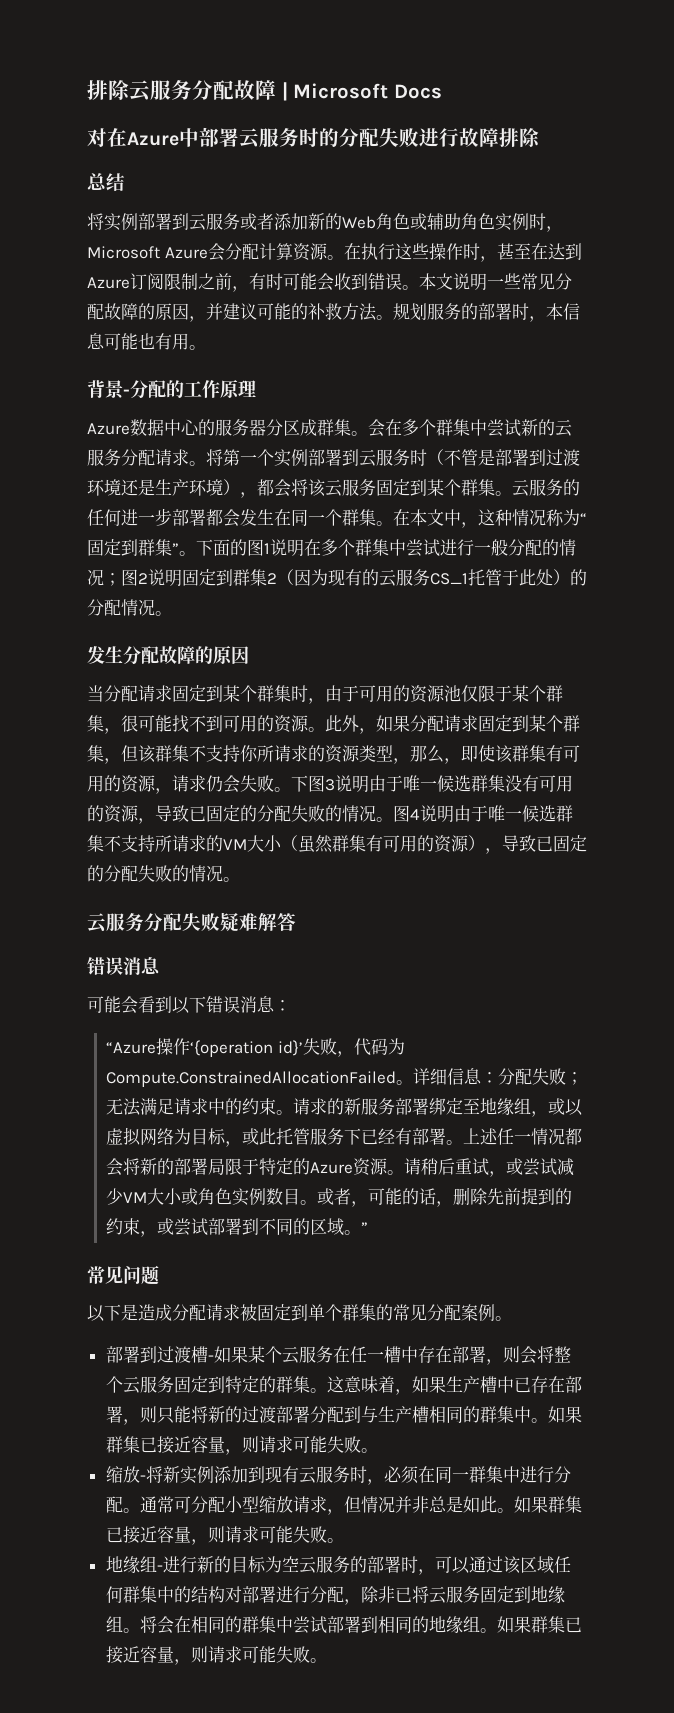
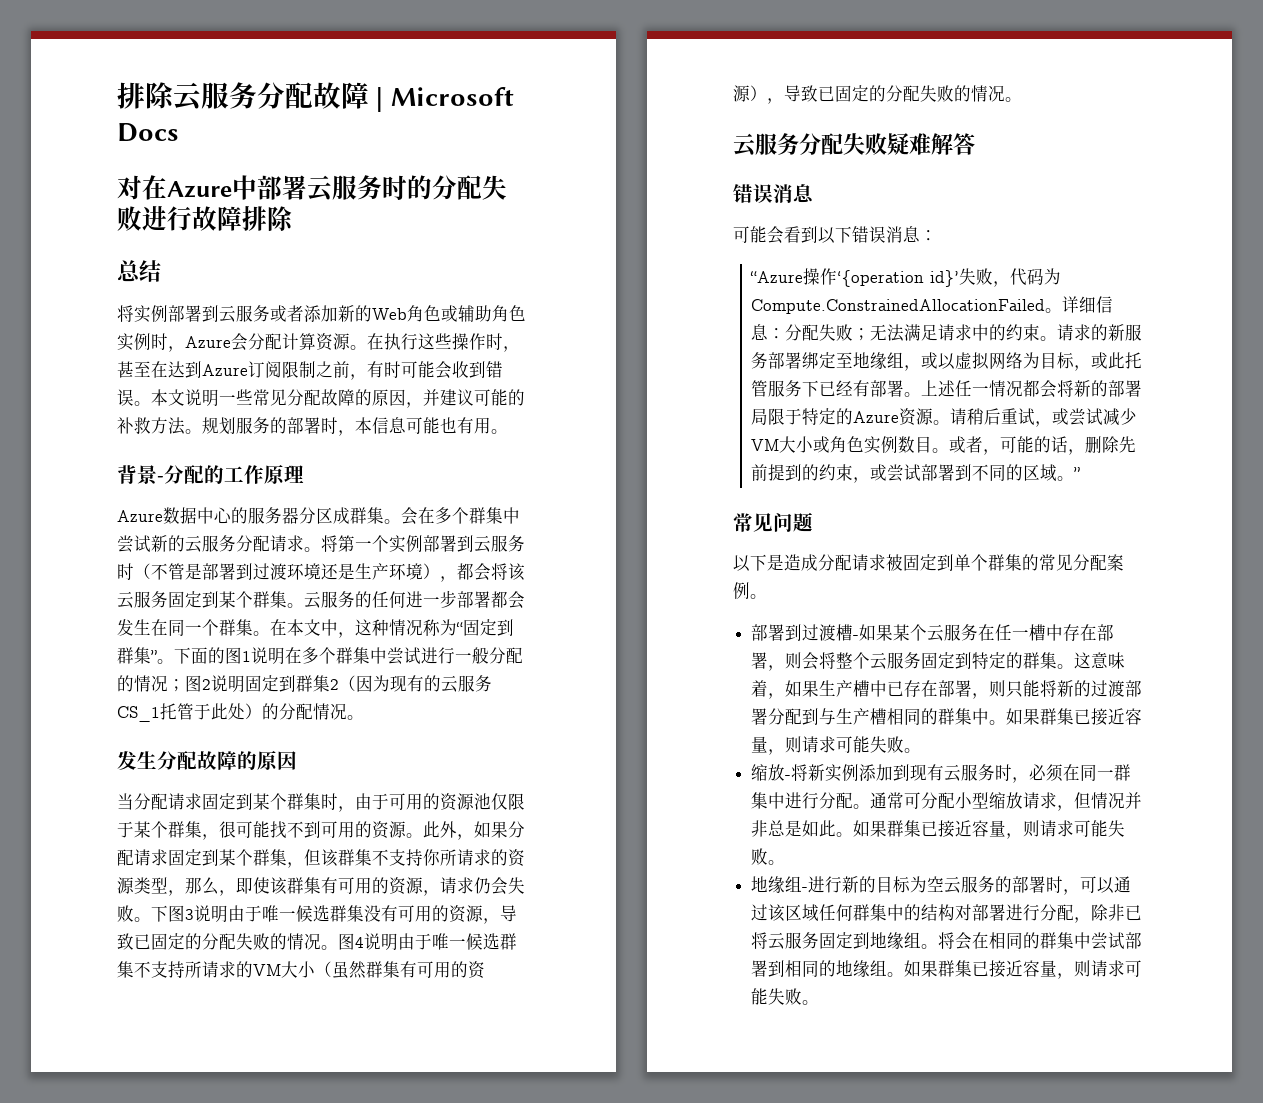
- 将实例部署到云服务或者添加新的Web角色或辅助角色实例时，Microsoft Azure会分配计算资源。
+ 将实例部署到云服务或者添加新的Web角色或辅助角色实例时，Azure会分配计算资源。

